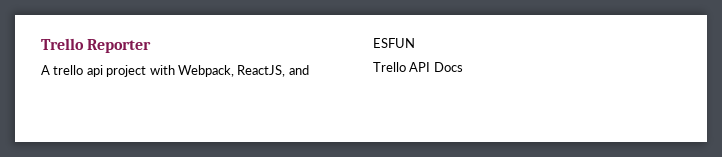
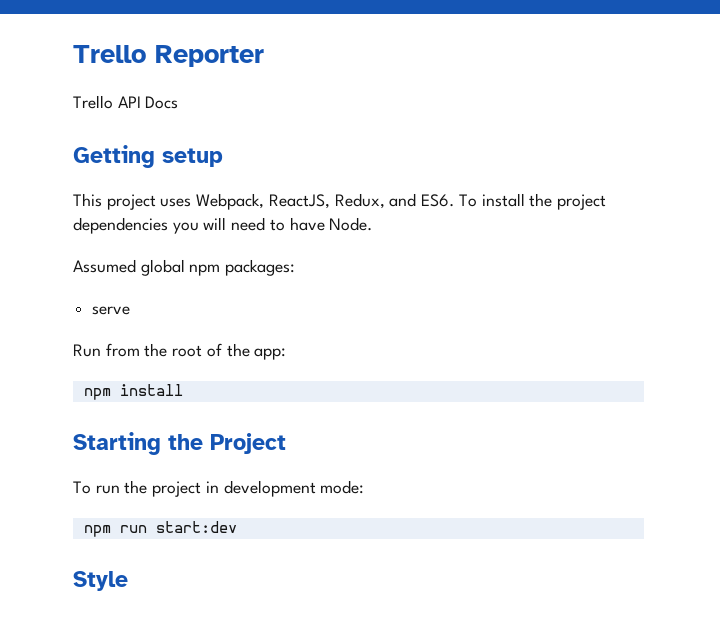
- A trello api project with Webpack, ReactJS, and ESFUN
  Trello API Docs
+ Getting setup
+ This project uses Webpack, ReactJS, Redux, and ES6. To install the project dependencies you will need to have Node.
+ Assumed global npm packages:
+ serve
+ Run from the root of the app:
+ npm install
+ Starting the Project
+ To run the project in development mode:
+ npm run start:dev
+ Style

